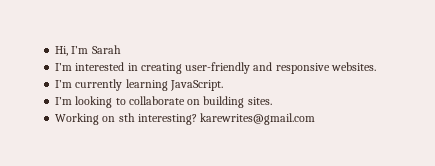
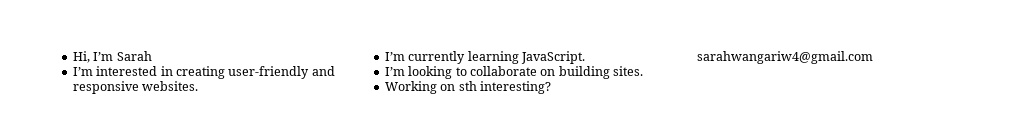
- Working on sth interesting? karewrites@gmail.com
+ Working on sth interesting? sarahwangariw4@gmail.com

